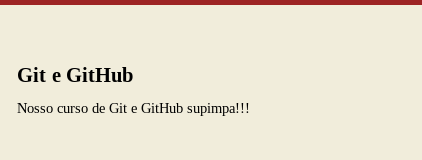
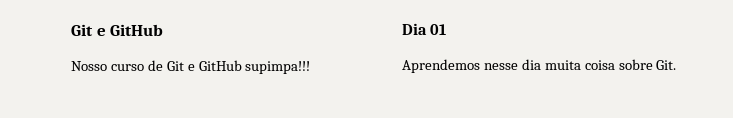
+ Dia 01
+ Aprendemos nesse dia muita coisa sobre Git.

